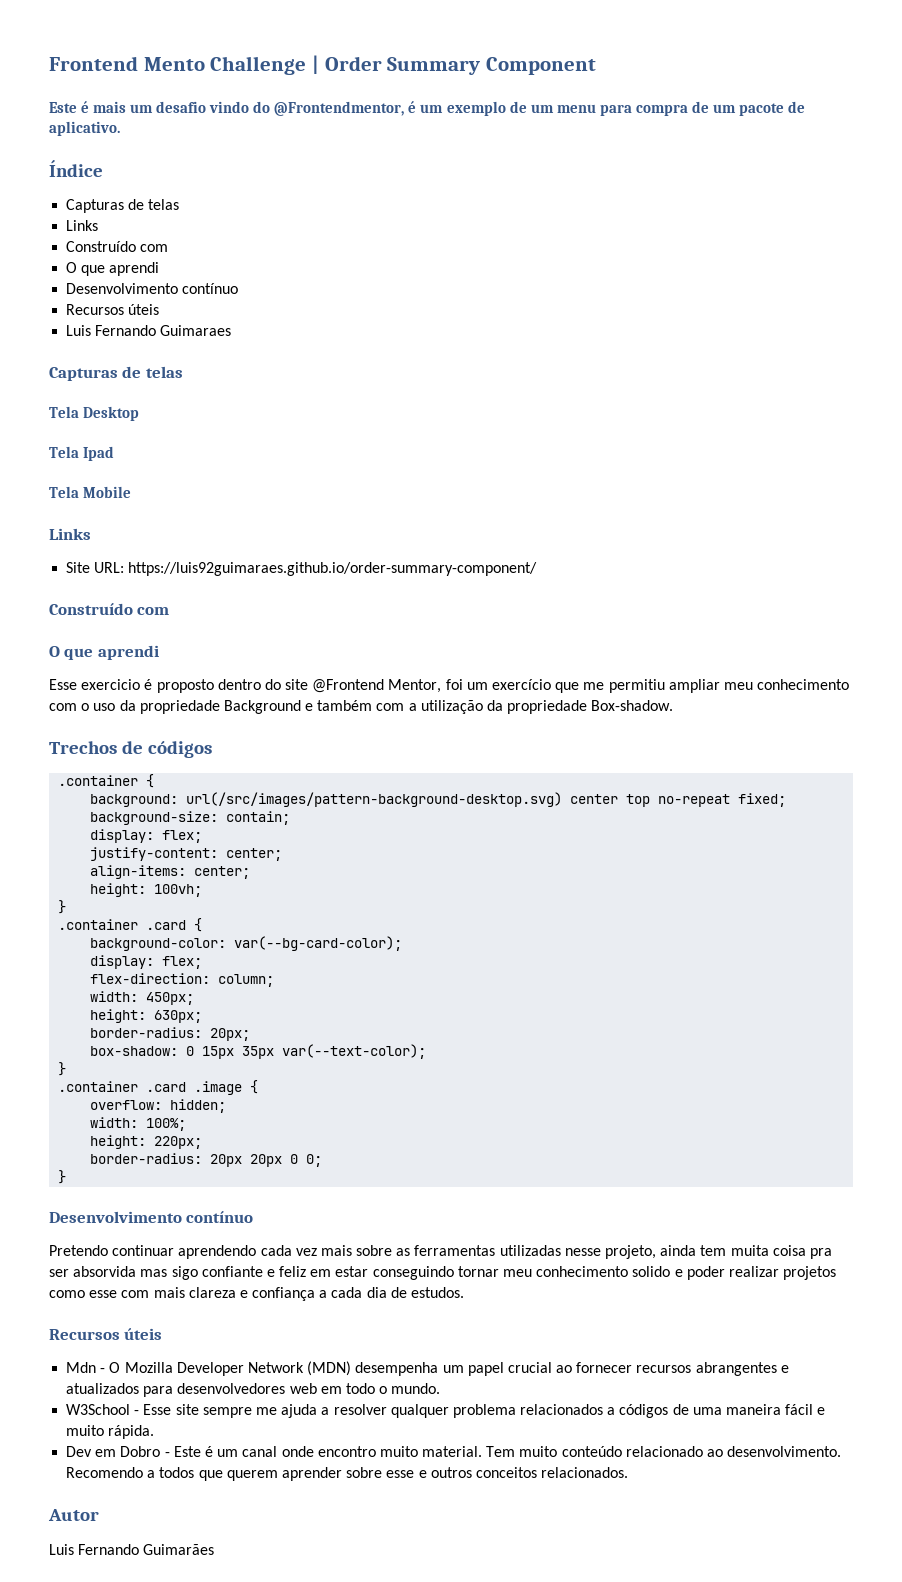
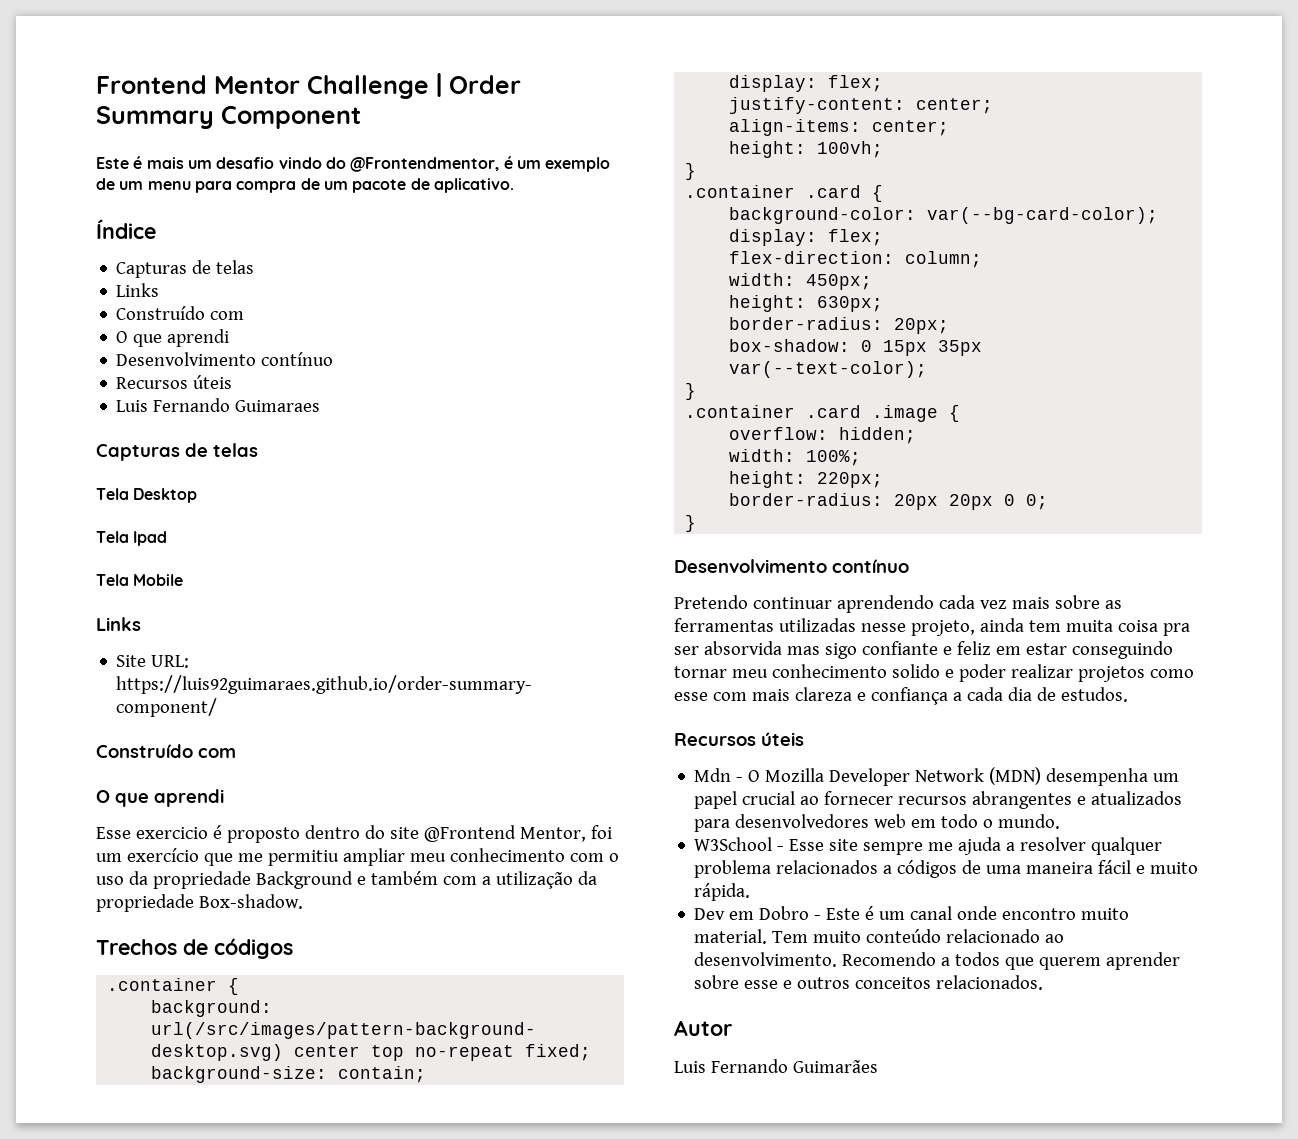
- Frontend Mento Challenge | Order Summary Component
+ Frontend Mentor Challenge | Order Summary Component

